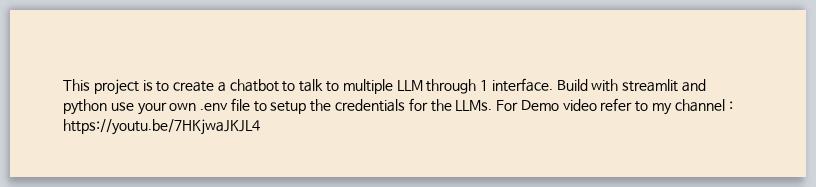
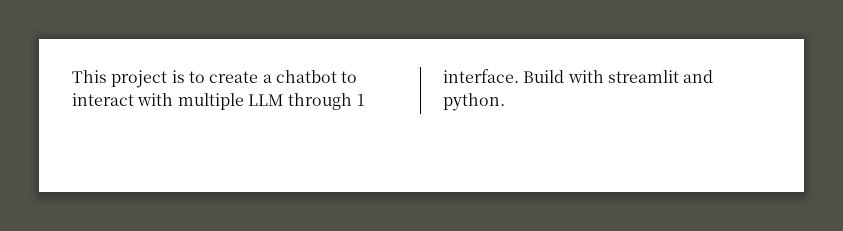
- This project is to create a chatbot to talk to multiple LLM through 1 interface.
+ This project is to create a chatbot to interact with multiple LLM through 1 interface.
- Build with streamlit and python use your own .env file to setup the credentials for the LLMs. For Demo video refer to my channel : https://youtu.be/7HKjwaJKJL4
+ Build with streamlit and python.

